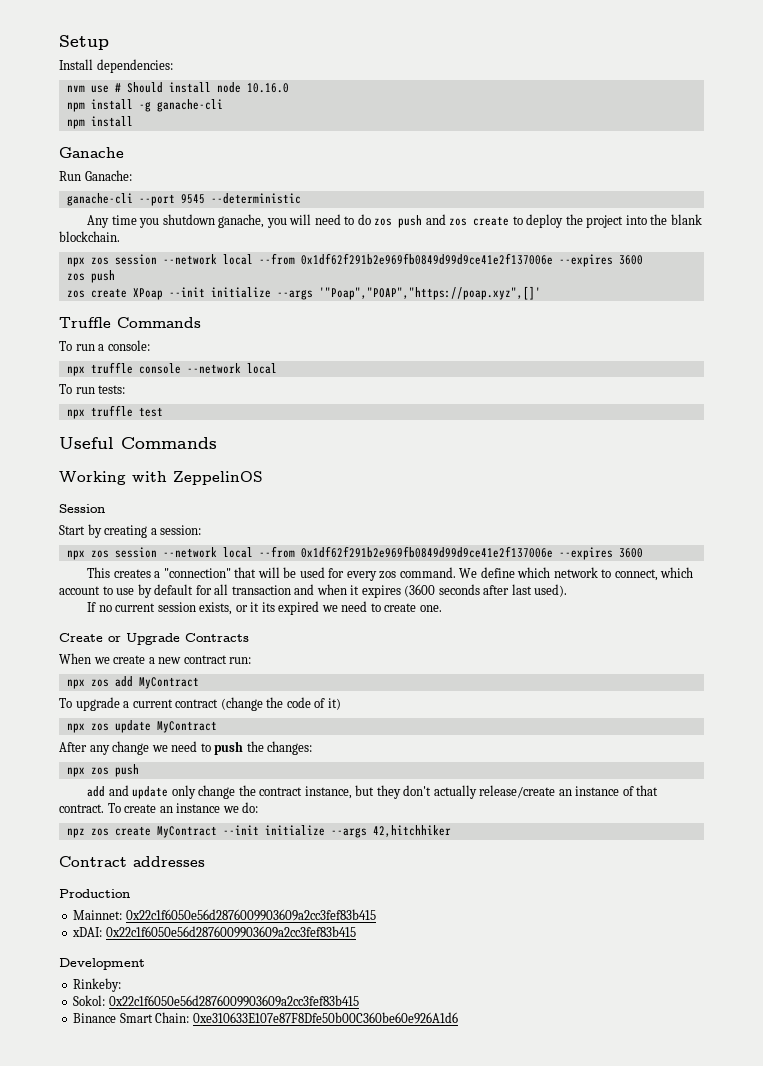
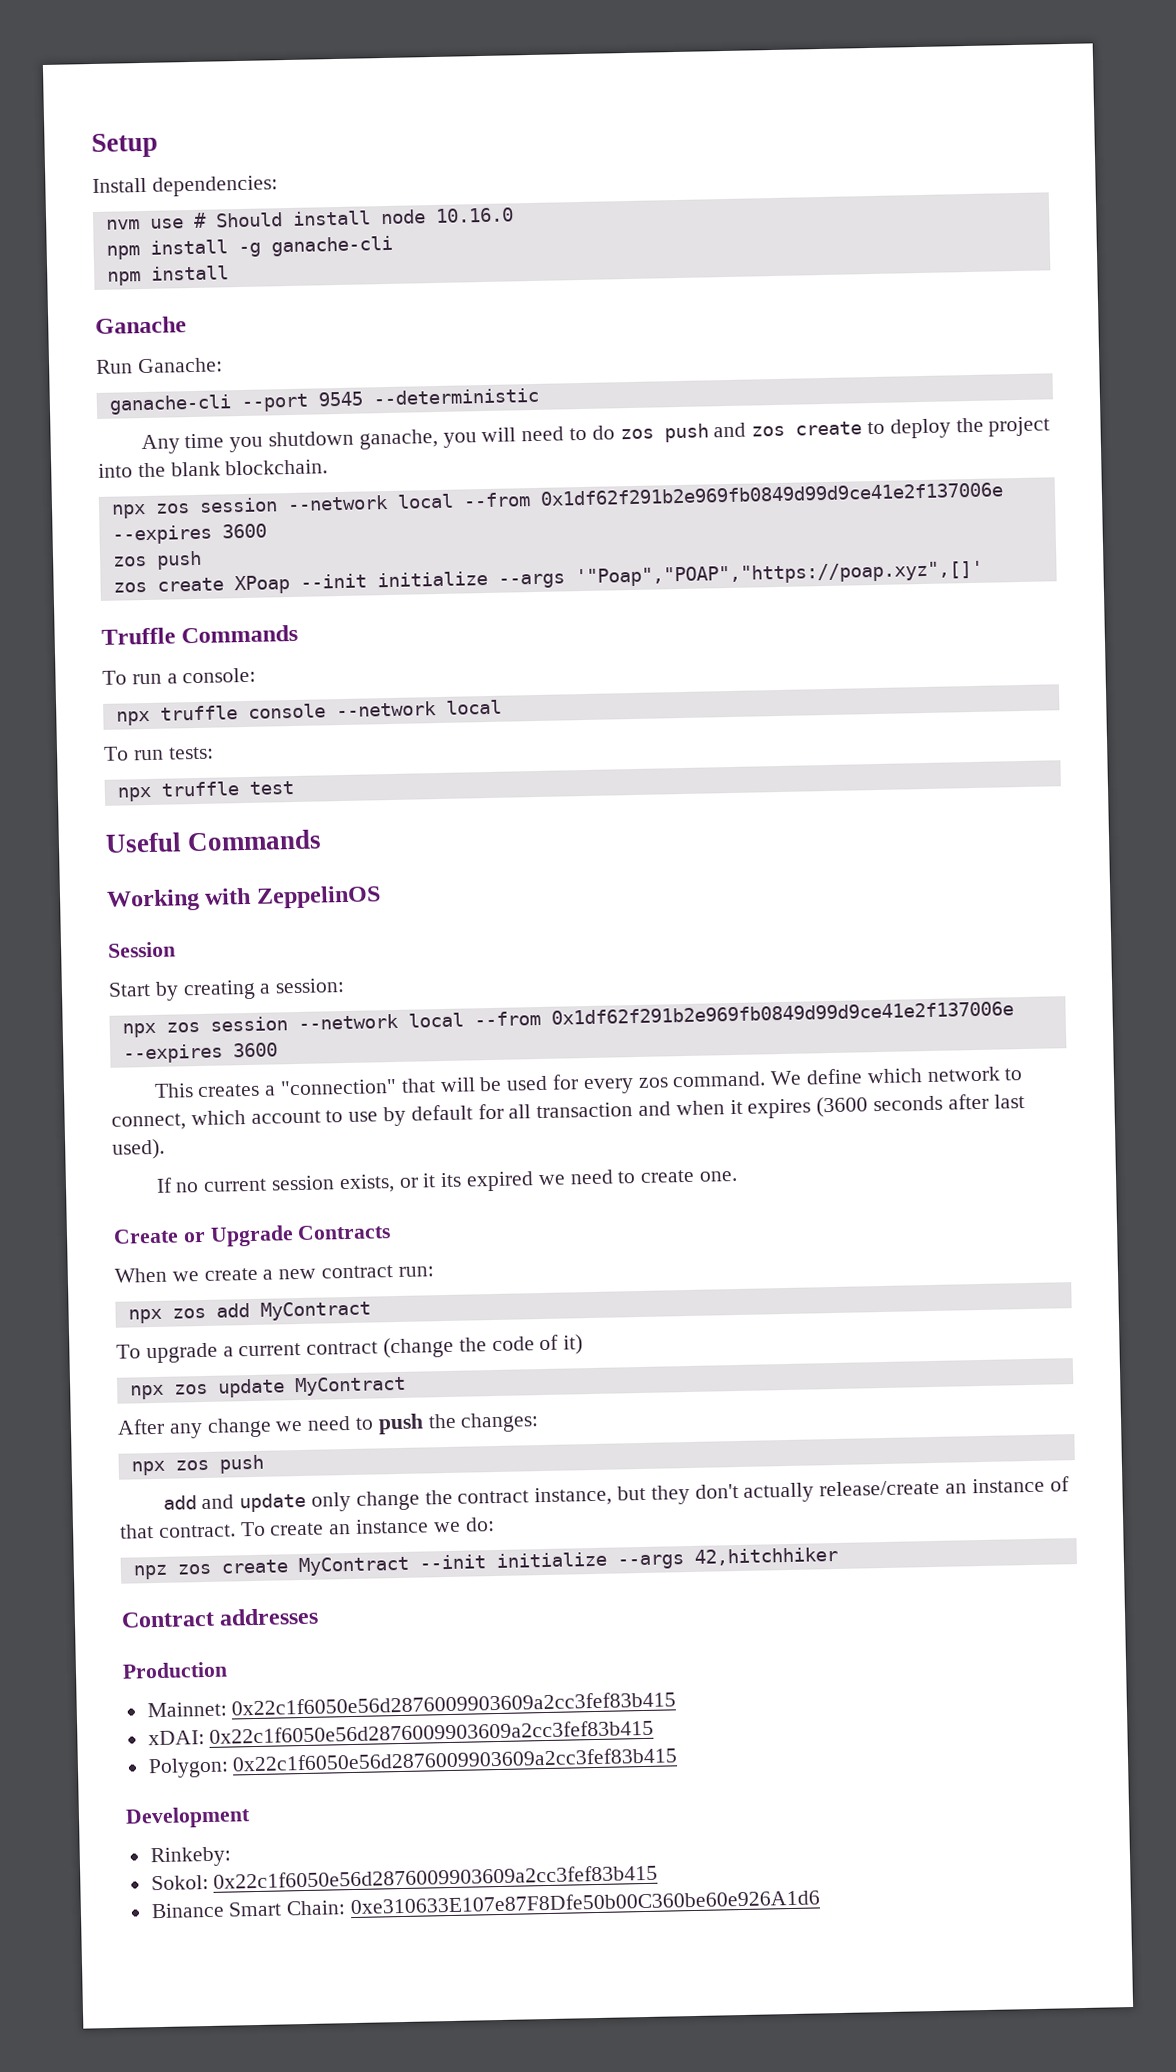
+ Polygon: 0x22c1f6050e56d2876009903609a2cc3fef83b415

